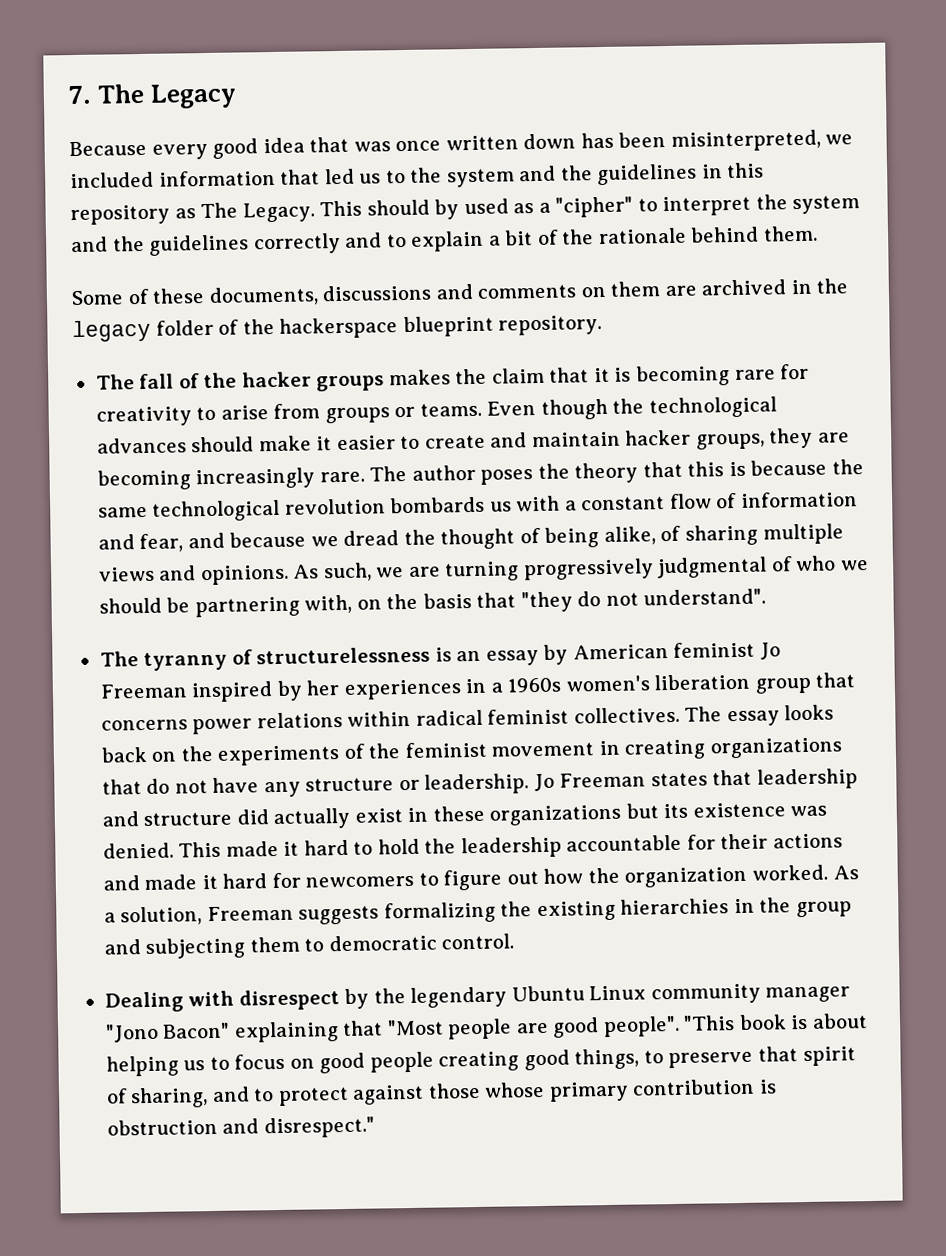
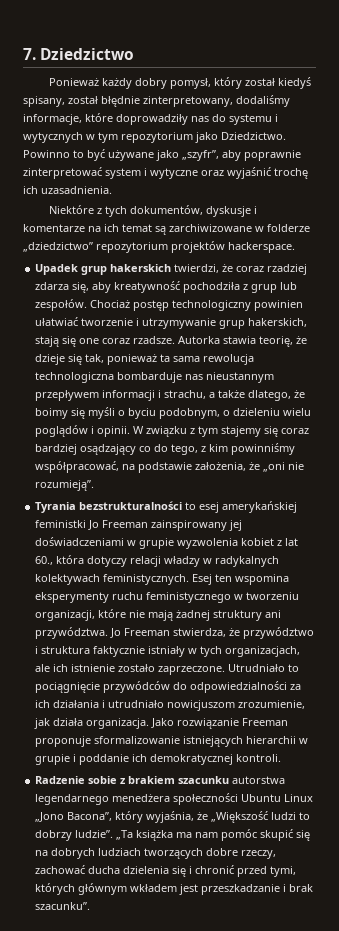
- 7. The Legacy
- Because every good idea that was once written down has been misinterpreted, we included information that led us to the system and the guidelines in this repository as The Legacy. This should by used as a "cipher" to interpret the system and the guidelines correctly and to explain a bit of the rationale behind them.
- Some of these documents, discussions and comments on them are archived in the legacy folder of the hackerspace blueprint repository.
- The fall of the hacker groups makes the claim that it is becoming rare for creativity to arise from groups or teams. Even though the technological advances should make it easier to create and maintain hacker groups, they are becoming increasingly rare. The author poses the theory that this is because the same technological revolution bombards us with a constant flow of information and fear, and because we dread the thought of being alike, of sharing multiple views and opinions. As such, we are turning progressively judgmental of who we should be partnering with, on the basis that "they do not understand".
- The tyranny of structurelessness is an essay by American feminist Jo Freeman inspired by her experiences in a 1960s women's liberation group that concerns power relations within radical feminist collectives. The essay looks back on the experiments of the feminist movement in creating organizations that do not have any structure or leadership. Jo Freeman states that leadership and structure did actually exist in these organizations but its existence was denied. This made it hard to hold the leadership accountable for their actions and made it hard for newcomers to figure out how the organization worked. As a solution, Freeman suggests formalizing the existing hierarchies in the group and subjecting them to democratic control.
- Dealing with disrespect by the legendary Ubuntu Linux community manager "Jono Bacon" explaining that "Most people are good people". "This book is about helping us to focus on good people creating good things, to preserve that spirit of sharing, and to protect against those whose primary contribution is obstruction and disrespect."
+ 7. Dziedzictwo
+ Ponieważ każdy dobry pomysł, który został kiedyś spisany, został błędnie zinterpretowany, dodaliśmy informacje, które doprowadziły nas do systemu i wytycznych w tym repozytorium jako Dziedzictwo. Powinno to być używane jako „szyfr”, aby poprawnie zinterpretować system i wytyczne oraz wyjaśnić trochę ich uzasadnienia.
+ Niektóre z tych dokumentów, dyskusje i komentarze na ich temat są zarchiwizowane w folderze „dziedzictwo” repozytorium projektów hackerspace.
+ Upadek grup hakerskich twierdzi, że coraz rzadziej zdarza się, aby kreatywność pochodziła z grup lub zespołów. Chociaż postęp technologiczny powinien ułatwiać tworzenie i utrzymywanie grup hakerskich, stają się one coraz rzadsze. Autorka stawia teorię, że dzieje się tak, ponieważ ta sama rewolucja technologiczna bombarduje nas nieustannym przepływem informacji i strachu, a także dlatego, że boimy się myśli o byciu podobnym, o dzieleniu wielu poglądów i opinii. W związku z tym stajemy się coraz bardziej osądzający co do tego, z kim powinniśmy współpracować, na podstawie założenia, że „oni nie rozumieją”.
+ Tyrania bezstrukturalności to esej amerykańskiej feministki Jo Freeman zainspirowany jej doświadczeniami w grupie wyzwolenia kobiet z lat 60., która dotyczy relacji władzy w radykalnych kolektywach feministycznych. Esej ten wspomina eksperymenty ruchu feministycznego w tworzeniu organizacji, które nie mają żadnej struktury ani przywództwa. Jo Freeman stwierdza, że przywództwo i struktura faktycznie istniały w tych organizacjach, ale ich istnienie zostało zaprzeczone. Utrudniało to pociągnięcie przywódców do odpowiedzialności za ich działania i utrudniało nowicjuszom zrozumienie, jak działa organizacja. Jako rozwiązanie Freeman proponuje sformalizowanie istniejących hierarchii w grupie i poddanie ich demokratycznej kontroli.
+ Radzenie sobie z brakiem szacunku autorstwa legendarnego menedżera społeczności Ubuntu Linux „Jono Bacona”, który wyjaśnia, że „Większość ludzi to dobrzy ludzie”. „Ta książka ma nam pomóc skupić się na dobrych ludziach tworzących dobre rzeczy, zachować ducha dzielenia się i chronić przed tymi, których głównym wkładem jest przeszkadzanie i brak szacunku”.

